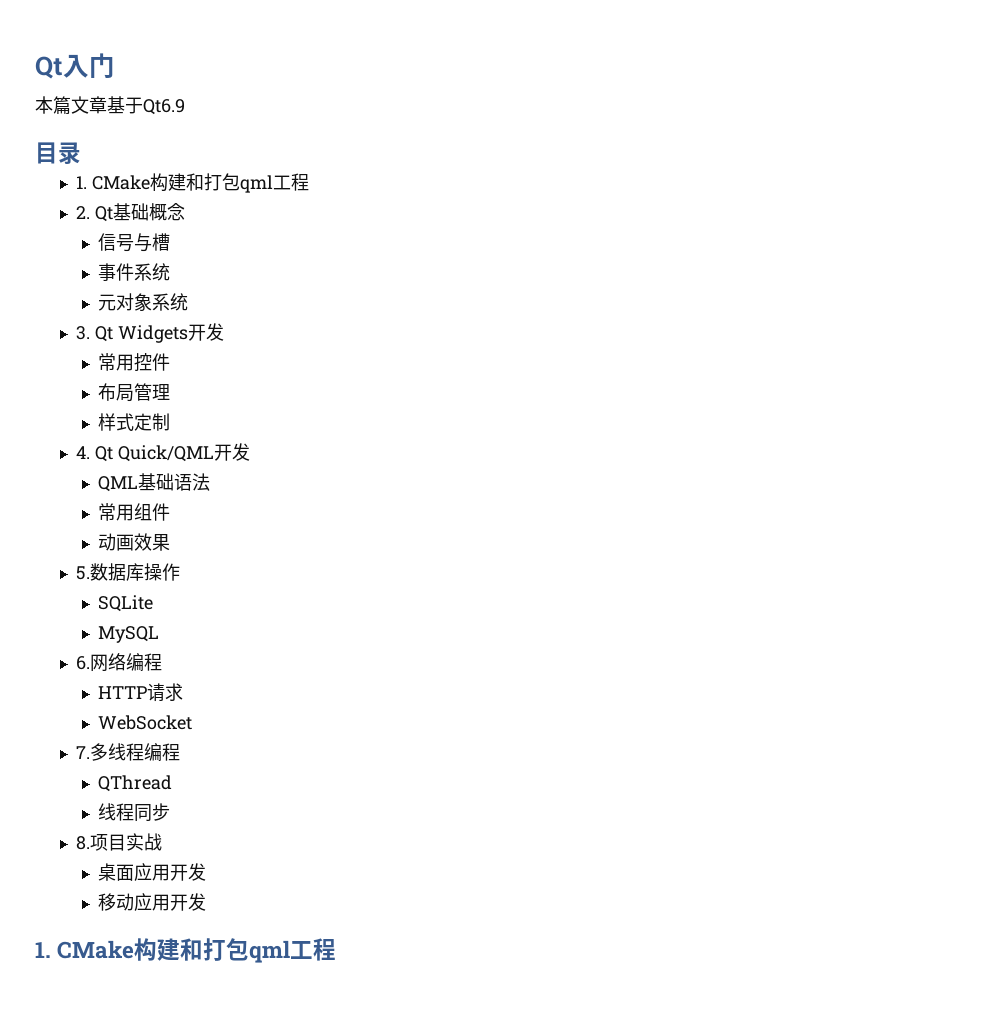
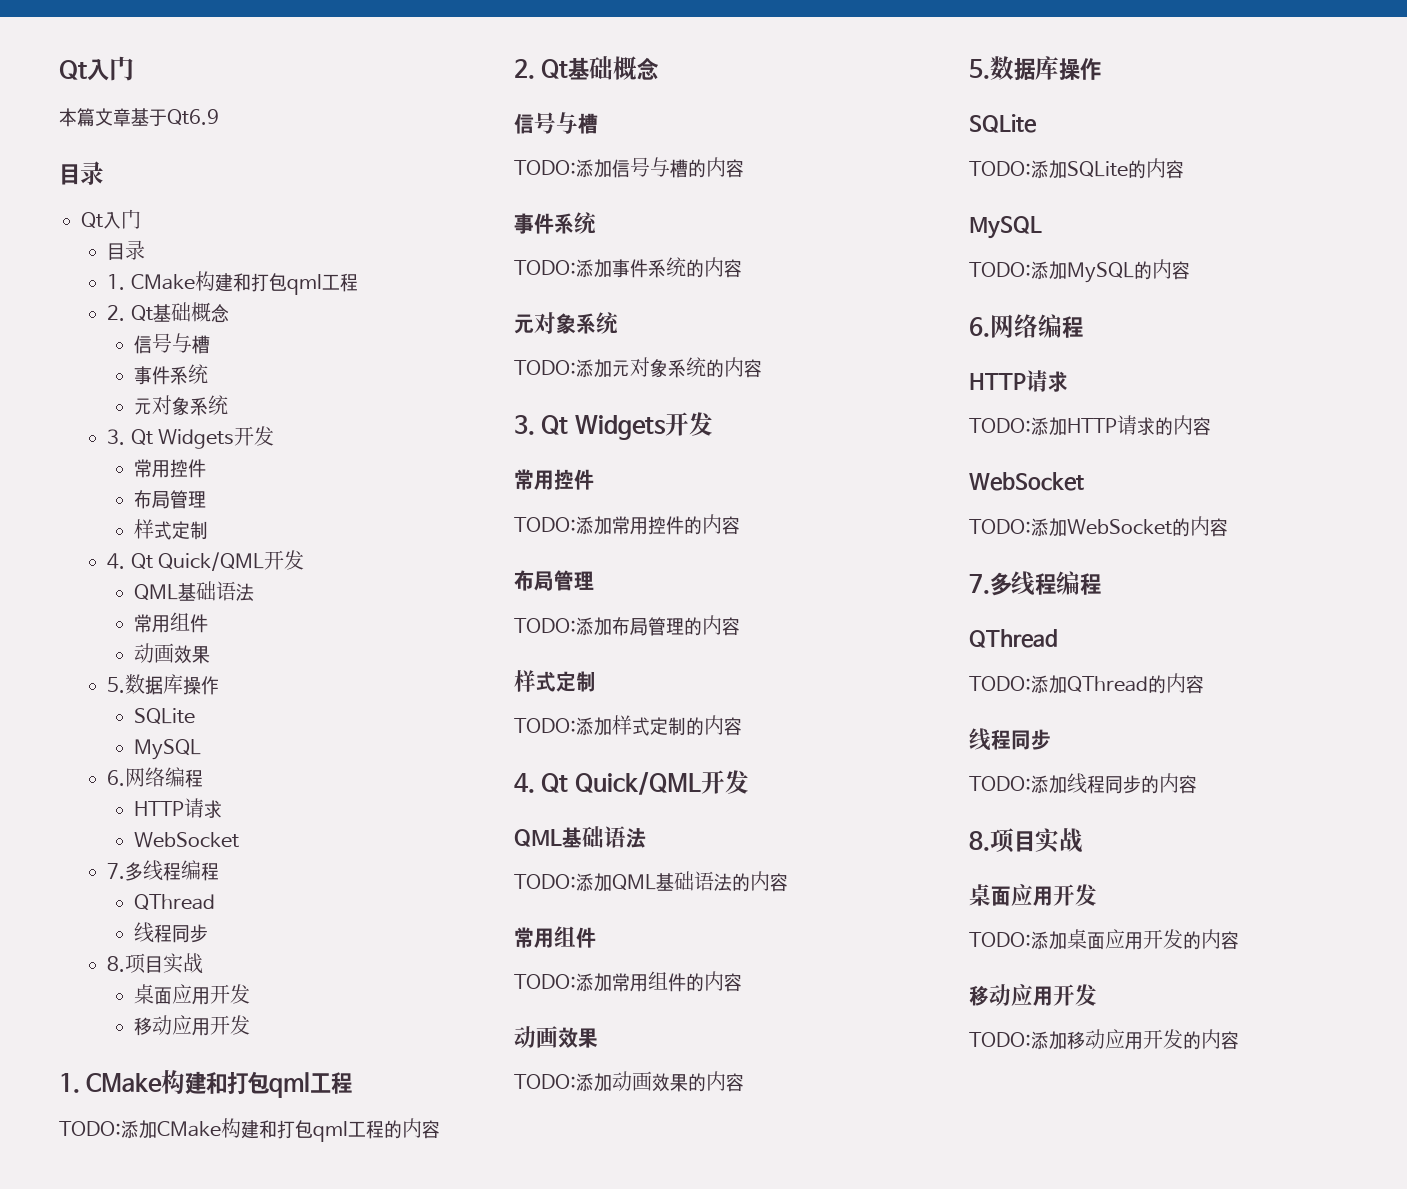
  本篇文章基于Qt6.9
+ 目录
+ Qt入门
+ TODO:添加CMake构建和打包qml工程的内容
+ 2. Qt基础概念
+ 信号与槽
+ TODO:添加信号与槽的内容
+ 事件系统
+ TODO:添加事件系统的内容
+ 元对象系统
+ TODO:添加元对象系统的内容
+ 3. Qt Widgets开发
+ 常用控件
+ TODO:添加常用控件的内容
+ 布局管理
+ TODO:添加布局管理的内容
+ 样式定制
+ TODO:添加样式定制的内容
+ 4. Qt Quick/QML开发
+ QML基础语法
+ TODO:添加QML基础语法的内容
+ 常用组件
+ TODO:添加常用组件的内容
+ 动画效果
+ TODO:添加动画效果的内容
+ 5.数据库操作
+ SQLite
+ TODO:添加SQLite的内容
+ MySQL
+ TODO:添加MySQL的内容
+ 6.网络编程
+ HTTP请求
+ TODO:添加HTTP请求的内容
+ WebSocket
+ TODO:添加WebSocket的内容
+ 7.多线程编程
+ QThread
+ TODO:添加QThread的内容
+ 线程同步
+ TODO:添加线程同步的内容
+ 8.项目实战
+ 桌面应用开发
+ TODO:添加桌面应用开发的内容
+ 移动应用开发
+ TODO:添加移动应用开发的内容

